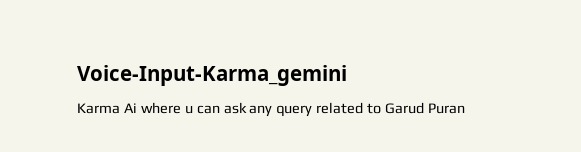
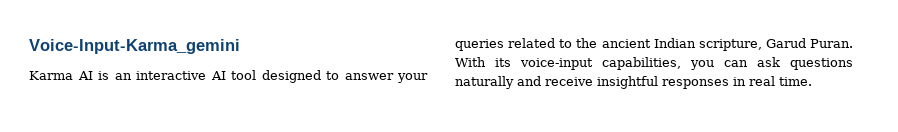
- Karma Ai where u can ask any query related to Garud Puran
+ Karma AI is an interactive AI tool designed to answer your queries related to the ancient Indian scripture, Garud Puran. With its voice-input capabilities, you can ask questions naturally and receive insightful responses in real time.

